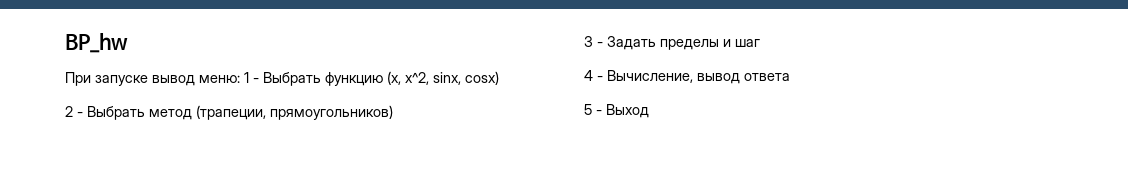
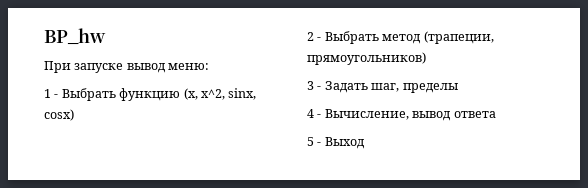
- При запуске вывод меню: 1 - Выбрать функцию (x, x^2, sinx, cosx)
+ При запуске вывод меню:
+ 1 - Выбрать функцию (x, x^2, sinx, cosx)
- 3 - Задать пределы и шаг
+ 3 - Задать шаг, пределы

